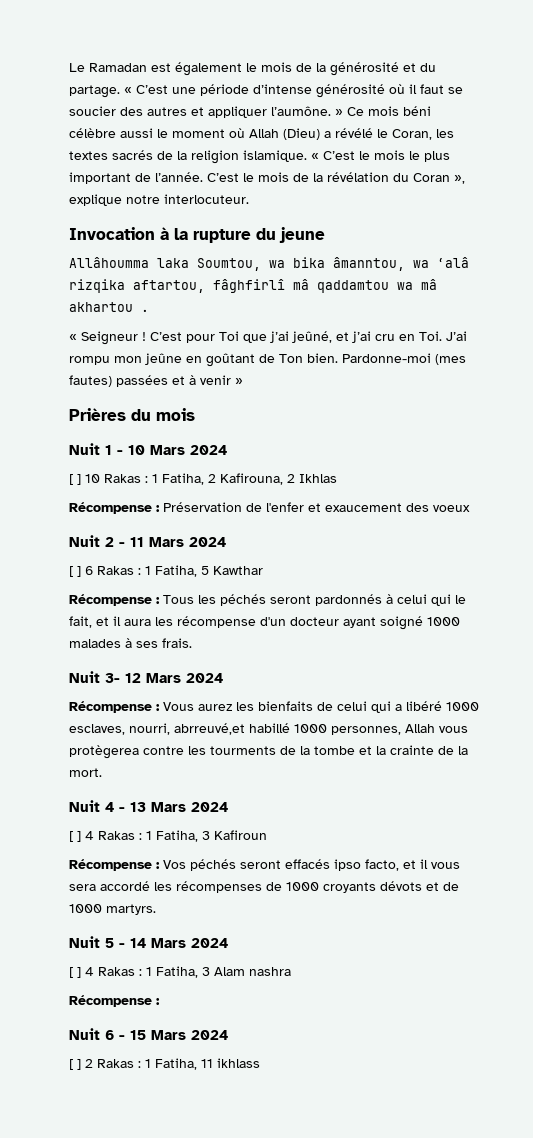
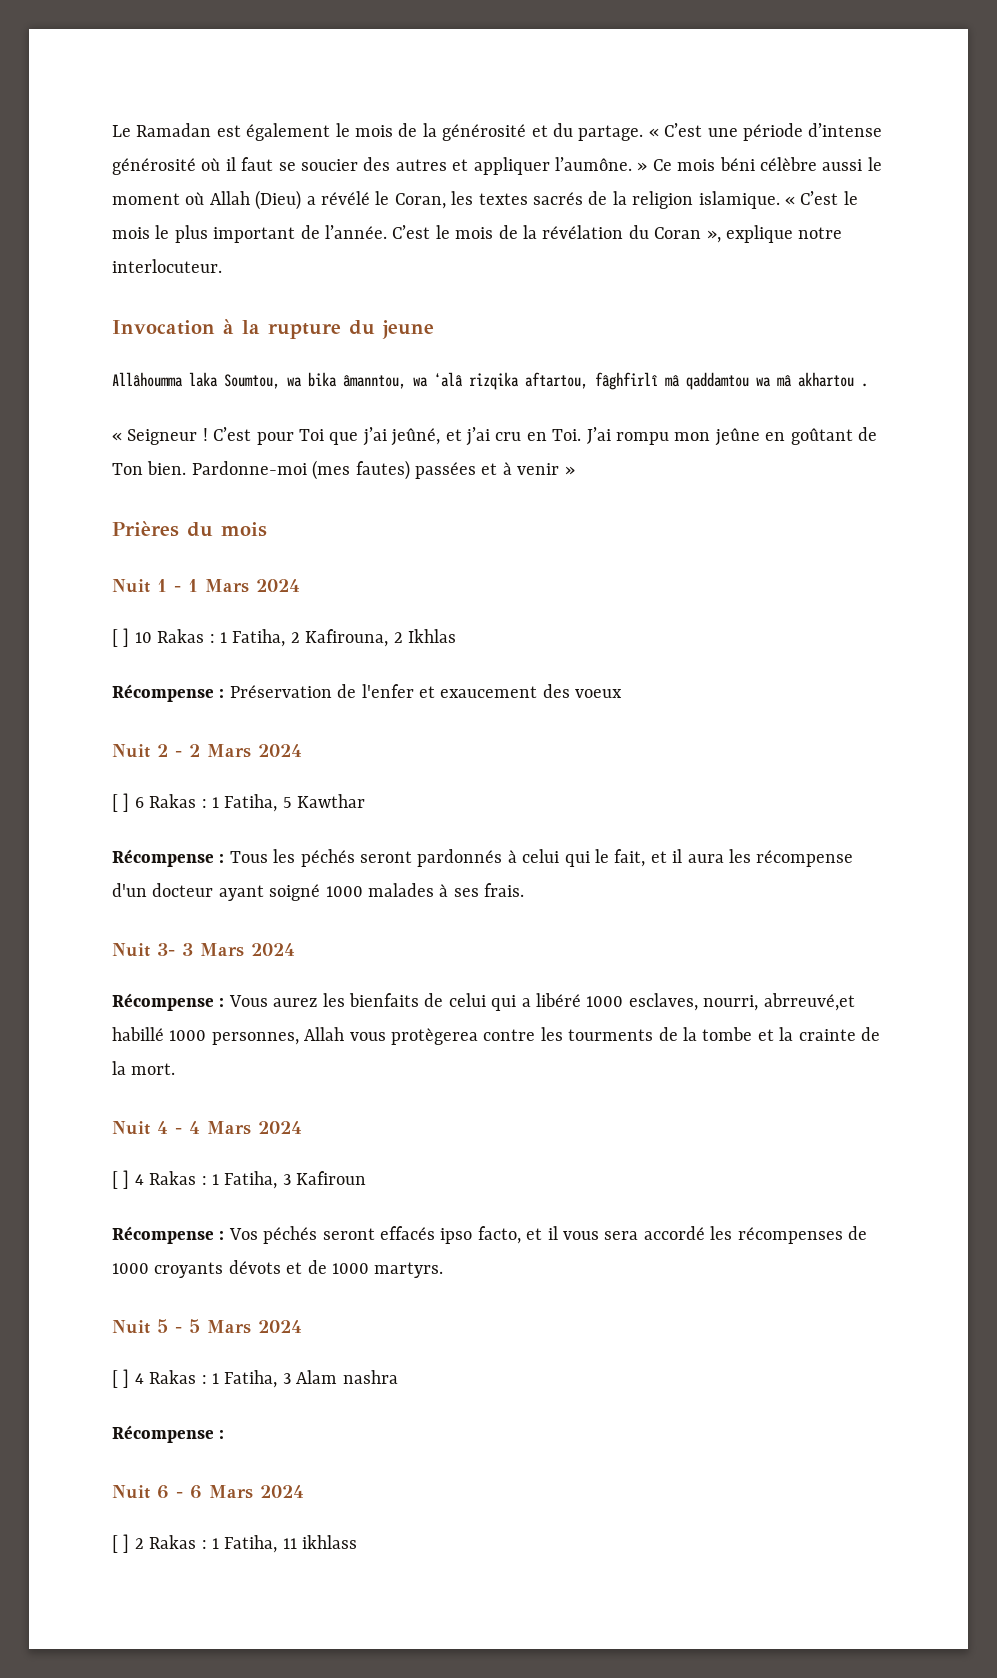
- Nuit 1 - 10 Mars 2024
+ Nuit 1 - 1 Mars 2024
- Nuit 2 - 11 Mars 2024
+ Nuit 2 - 2 Mars 2024
- Nuit 3- 12 Mars 2024
+ Nuit 3- 3 Mars 2024
- Nuit 4 - 13 Mars 2024
+ Nuit 4 - 4 Mars 2024
- Nuit 5 - 14 Mars 2024
+ Nuit 5 - 5 Mars 2024
- Nuit 6 - 15 Mars 2024
+ Nuit 6 - 6 Mars 2024

